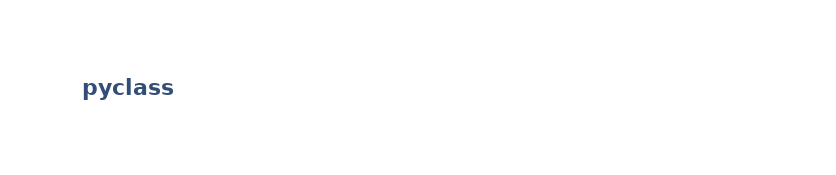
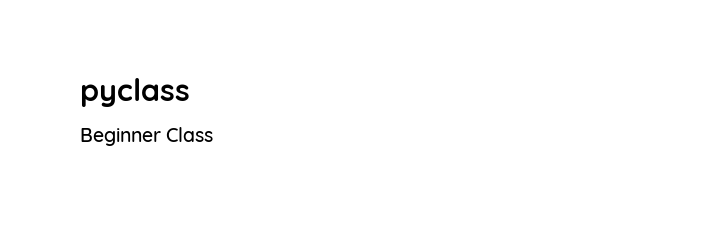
+ Beginner Class

